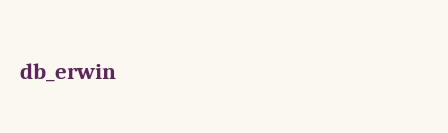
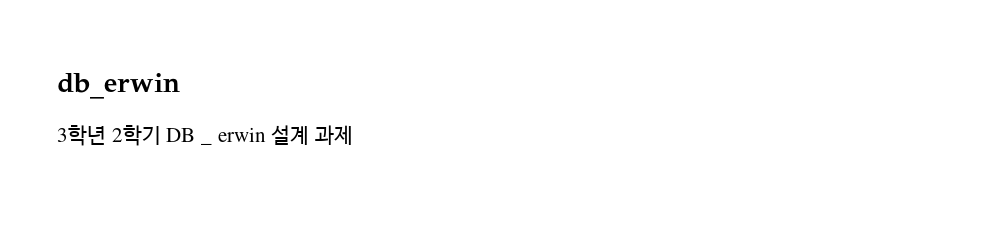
+ 3학년 2학기 DB _ erwin 설계 과제

